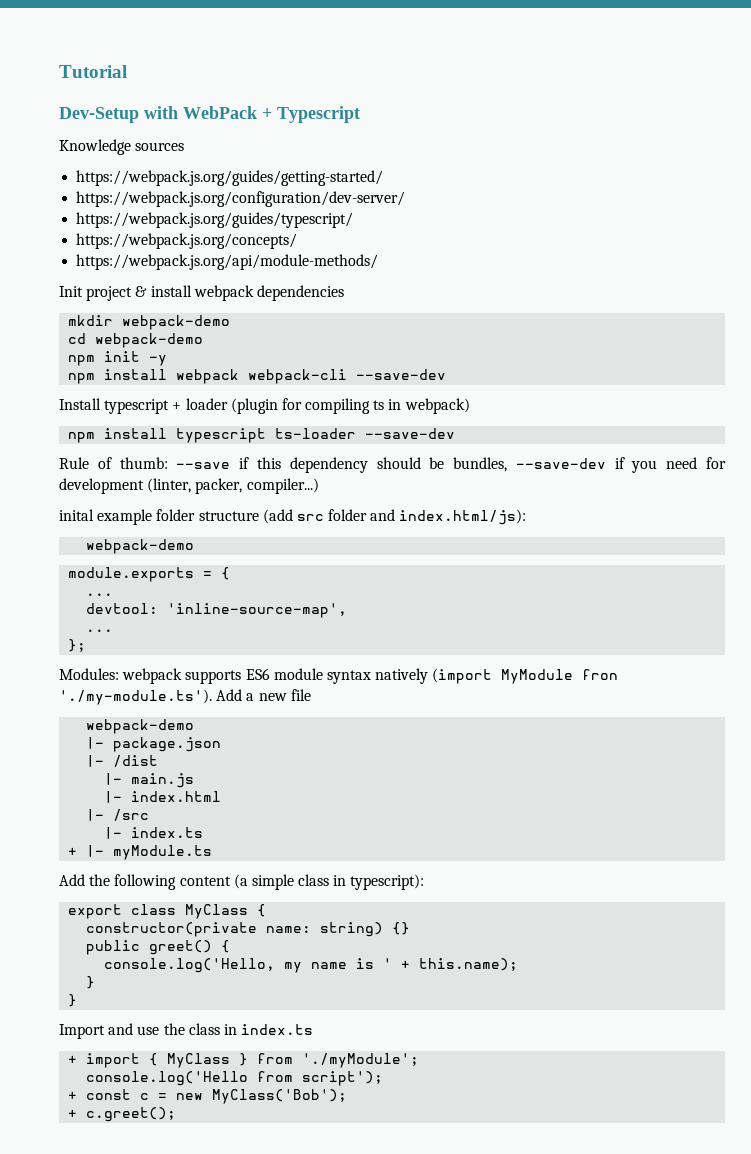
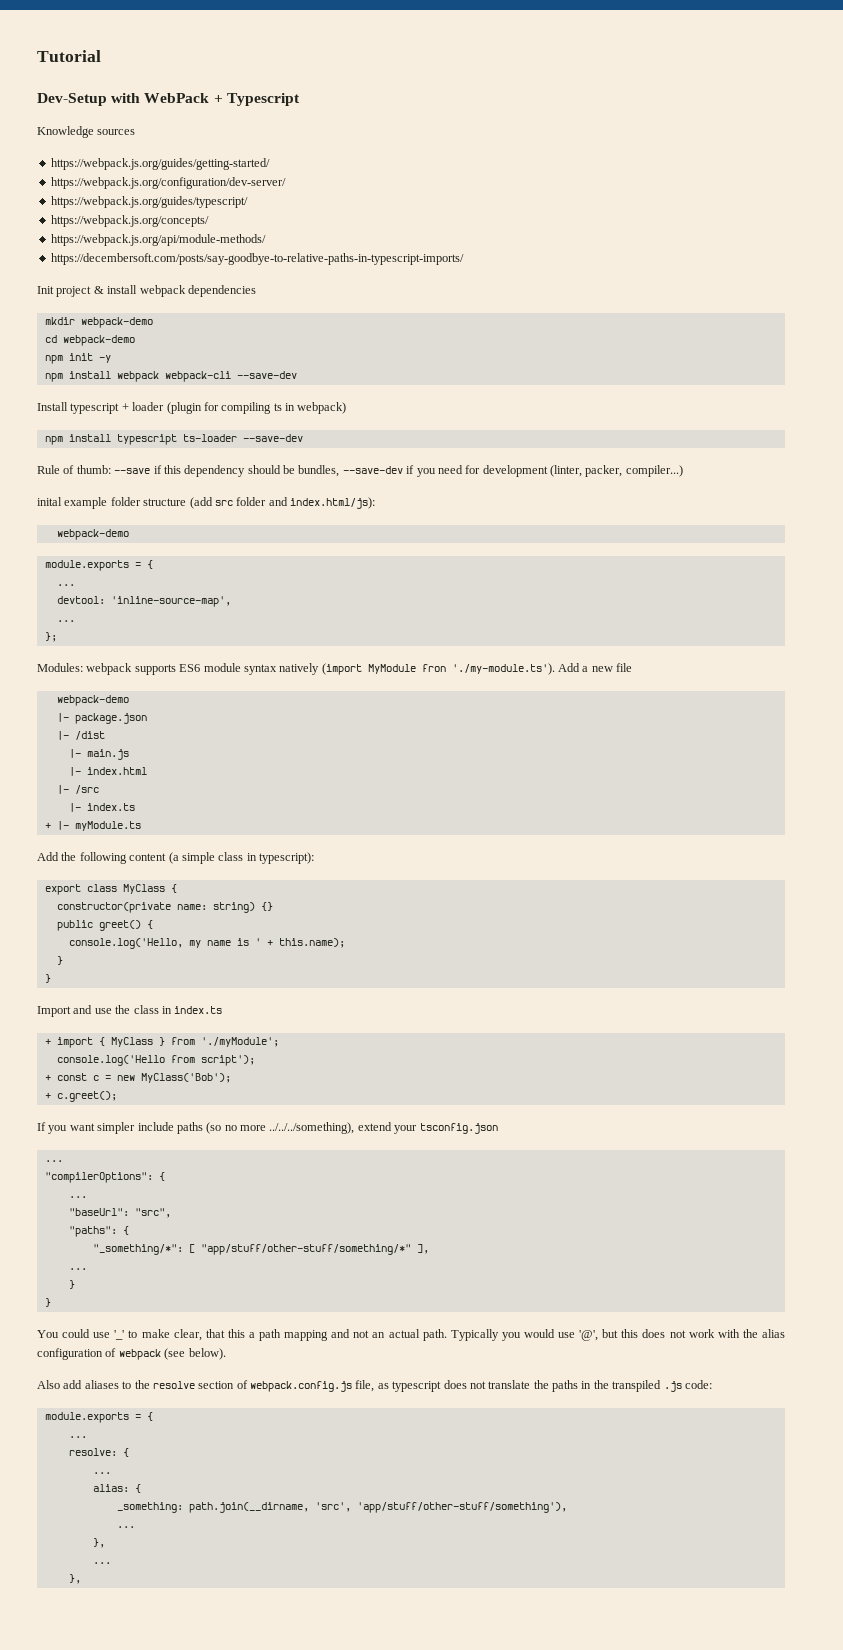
+ https://decembersoft.com/posts/say-goodbye-to-relative-paths-in-typescript-imports/
+ If you want simpler include paths (so no more ../../../something), extend your tsconfig.json
+ ...
+ "compilerOptions": {
+ ...
+ "baseUrl": "src",
+ "paths": {
+ "_something/*": [ "app/stuff/other-stuff/something/*" ],
+ ...
+ }
+ }
+ You could use '_' to make clear, that this a path mapping and not an actual path. Typically you would use '@', but this does not work with the alias configuration of webpack (see below).
+ Also add aliases to the resolve section of webpack.config.js file, as typescript does not translate the paths in the transpiled .js code:
+ module.exports = {
+ ...
+ resolve: {
+ ...
+ alias: {
+ _something: path.join(__dirname, 'src', 'app/stuff/other-stuff/something'),
+ ...
+ },
+ ...
+ },

